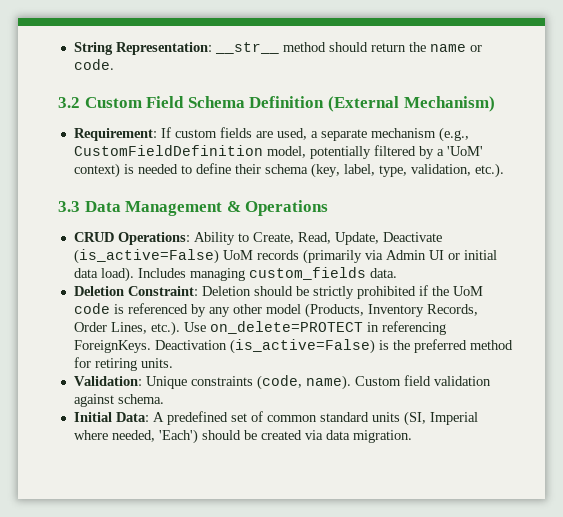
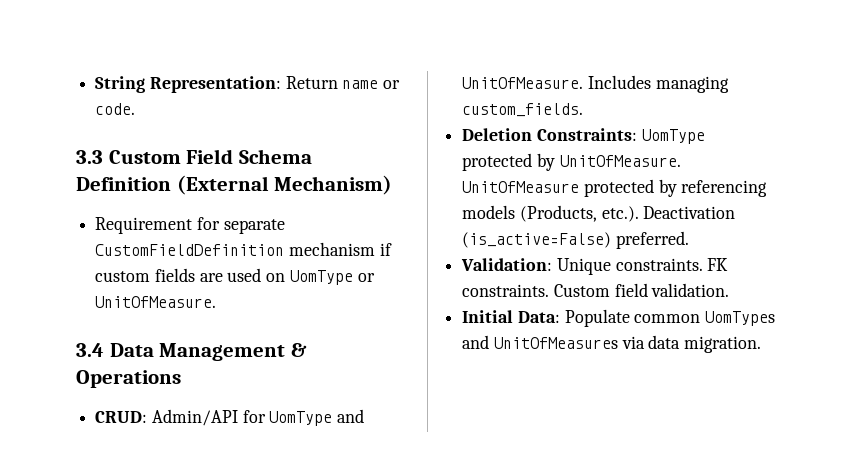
- String Representation: __str__ method should return the name or code.
+ String Representation: Return name or code.
- 3.2 Custom Field Schema Definition (External Mechanism)
+ 3.3 Custom Field Schema Definition (External Mechanism)
- Requirement: If custom fields are used, a separate mechanism (e.g., CustomFieldDefinition model, potentially filtered by a 'UoM' context) is needed to define their schema (key, label, type, validation, etc.).
- 3.3 Data Management & Operations
- CRUD Operations: Ability to Create, Read, Update, Deactivate (is_active=False) UoM records (primarily via Admin UI or initial data load). Includes managing custom_fields data.
- Deletion Constraint: Deletion should be strictly prohibited if the UoM code is referenced by any other model (Products, Inventory Records, Order Lines, etc.). Use on_delete=PROTECT in referencing ForeignKeys. Deactivation (is_active=False) is the preferred method for retiring units.
- Validation: Unique constraints (code, name). Custom field validation against schema.
- Initial Data: A predefined set of common standard units (SI, Imperial where needed, 'Each') should be created via data migration.
+ Requirement for separate CustomFieldDefinition mechanism if custom fields are used on UomType or UnitOfMeasure.
+ 3.4 Data Management & Operations
+ CRUD: Admin/API for UomType and UnitOfMeasure. Includes managing custom_fields.
+ Deletion Constraints: UomType protected by UnitOfMeasure. UnitOfMeasure protected by referencing models (Products, etc.). Deactivation (is_active=False) preferred.
+ Validation: Unique constraints. FK constraints. Custom field validation.
+ Initial Data: Populate common UomTypes and UnitOfMeasures via data migration.

